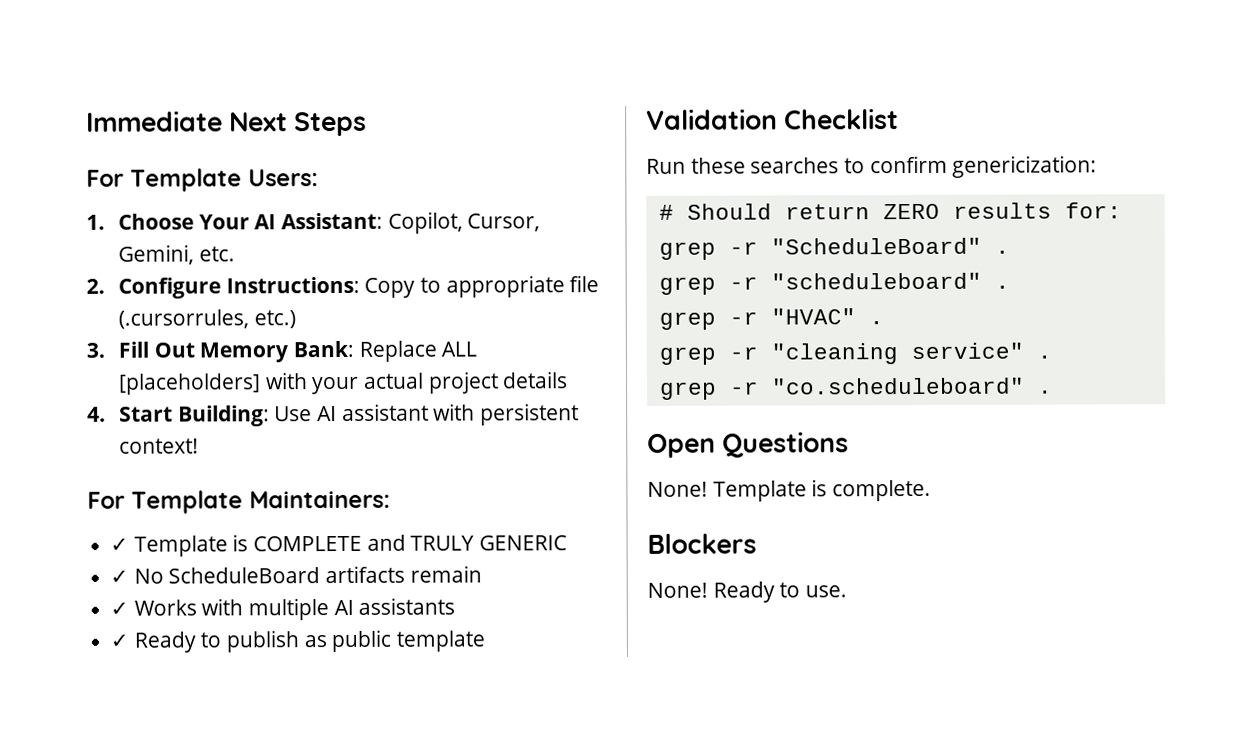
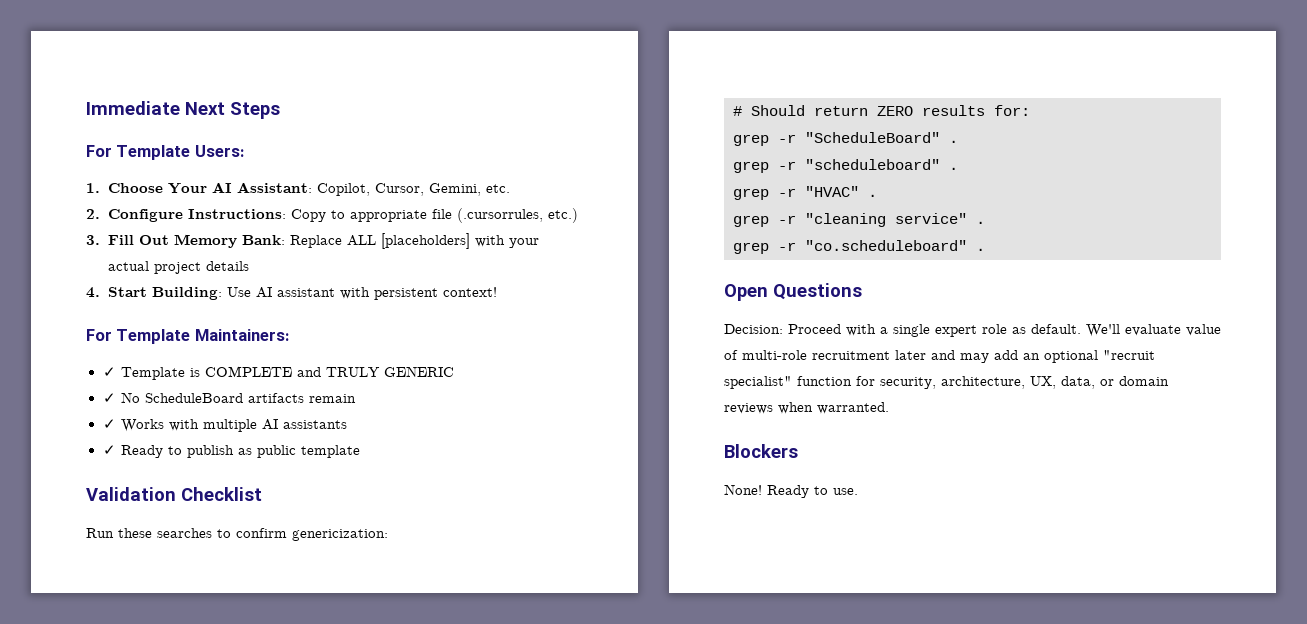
- None! Template is complete.
+ Decision: Proceed with a single expert role as default. We'll evaluate value of multi-role recruitment later and may add an optional "recruit specialist" function for security, architecture, UX, data, or domain reviews when warranted.

